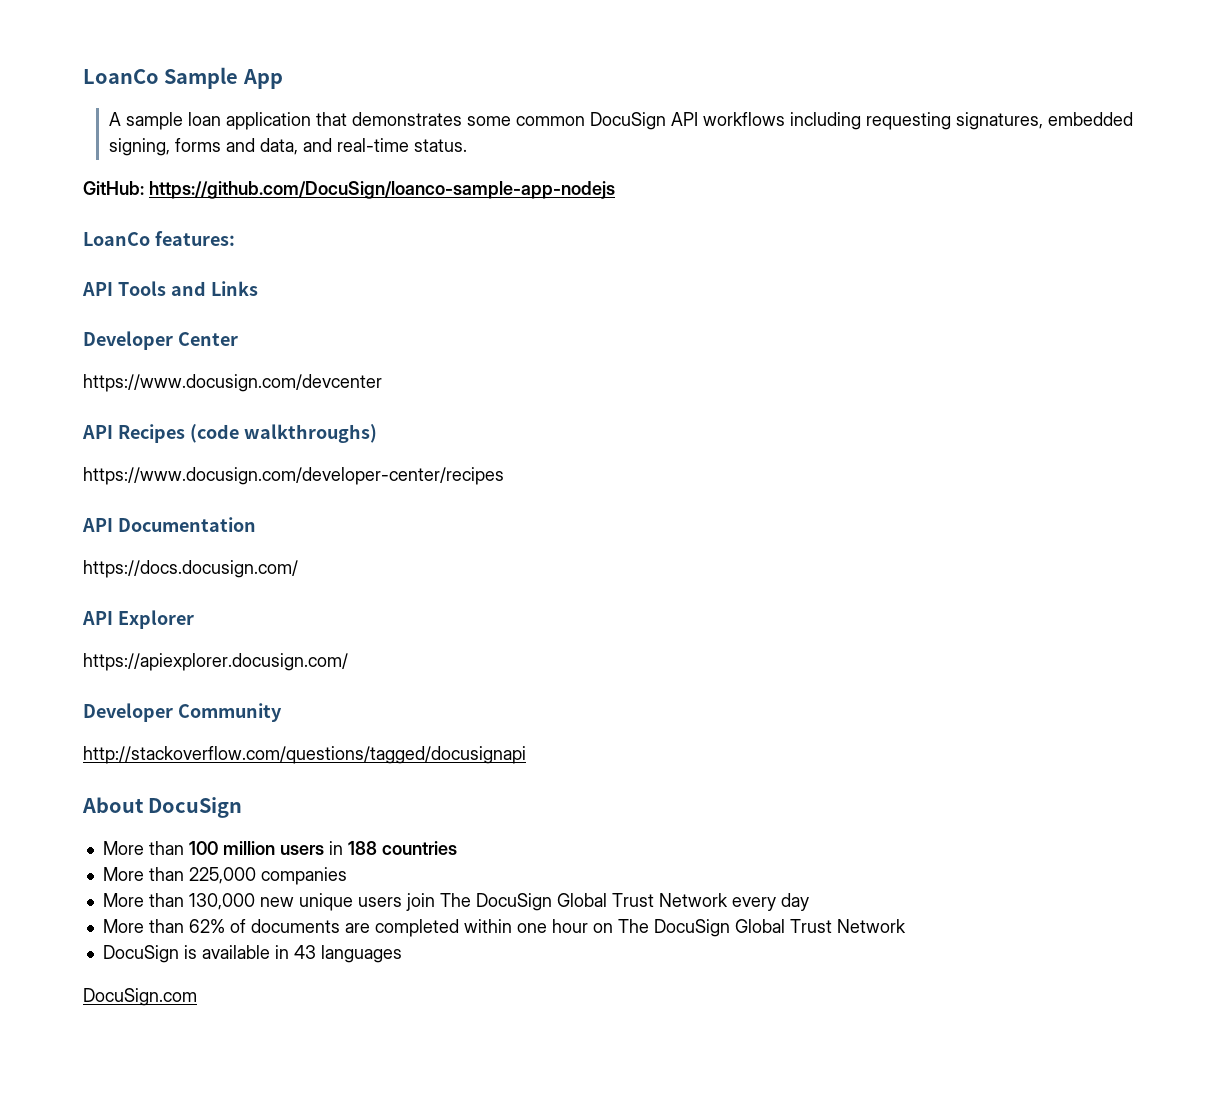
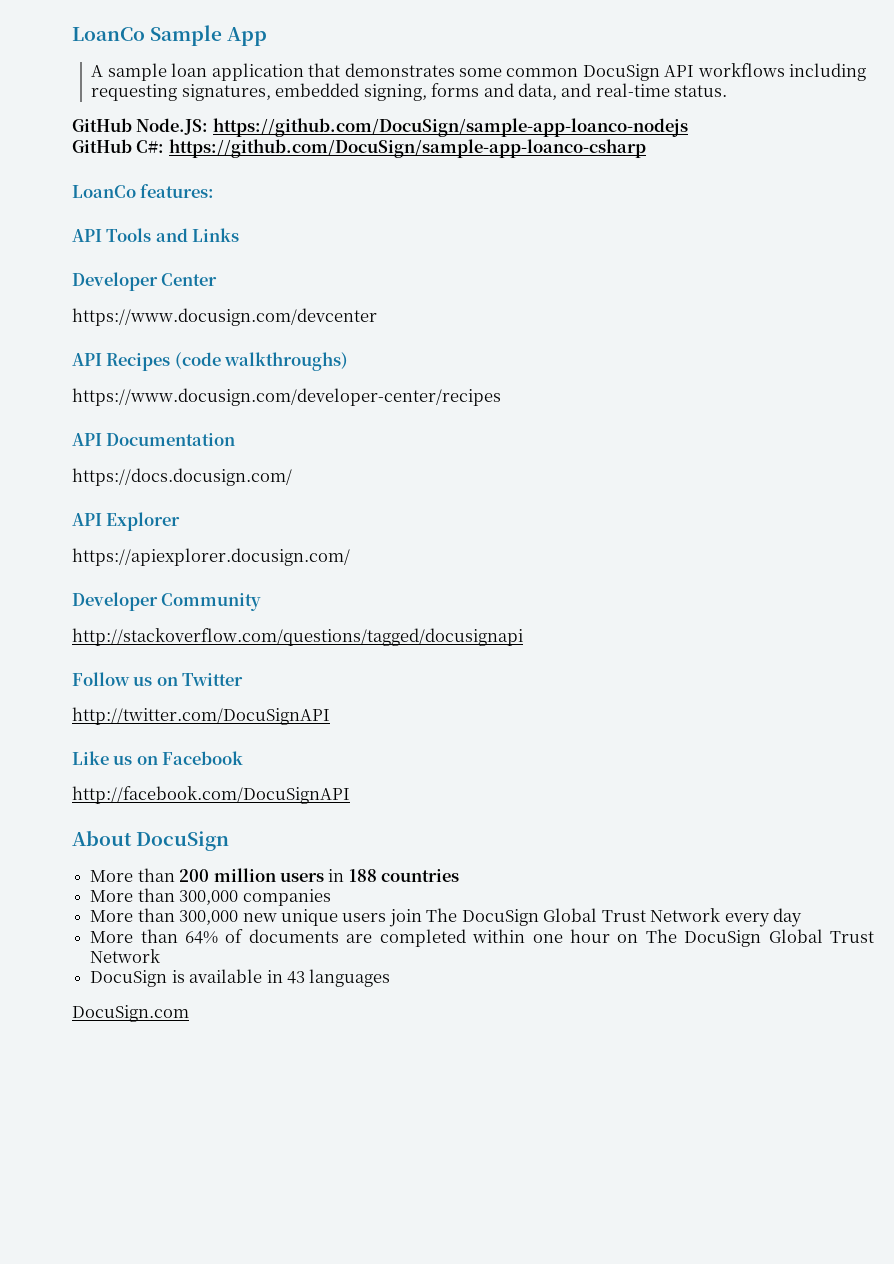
- GitHub: https://github.com/DocuSign/loanco-sample-app-nodejs
+ GitHub Node.JS: https://github.com/DocuSign/sample-app-loanco-nodejs
+ GitHub C#: https://github.com/DocuSign/sample-app-loanco-csharp
+ Follow us on Twitter
+ http://twitter.com/DocuSignAPI
+ Like us on Facebook
+ http://facebook.com/DocuSignAPI
- More than 100 million users in 188 countries
+ More than 200 million users in 188 countries
- More than 225,000 companies
+ More than 300,000 companies
- More than 130,000 new unique users join The DocuSign Global Trust Network every day
+ More than 300,000 new unique users join The DocuSign Global Trust Network every day
- More than 62% of documents are completed within one hour on The DocuSign Global Trust Network
+ More than 64% of documents are completed within one hour on The DocuSign Global Trust Network

